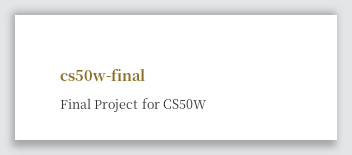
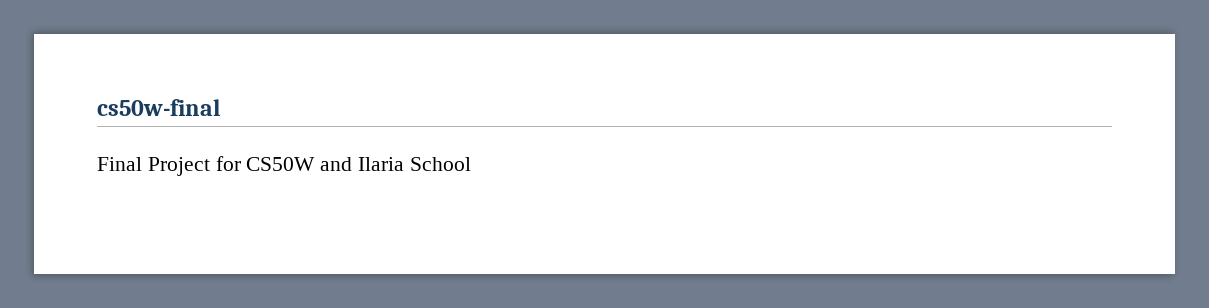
- Final Project for CS50W
+ Final Project for CS50W and Ilaria School

